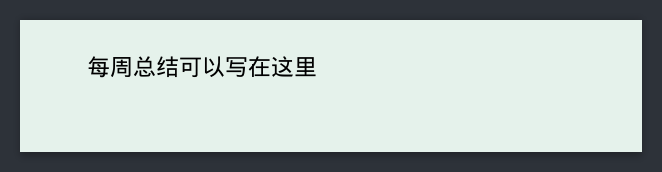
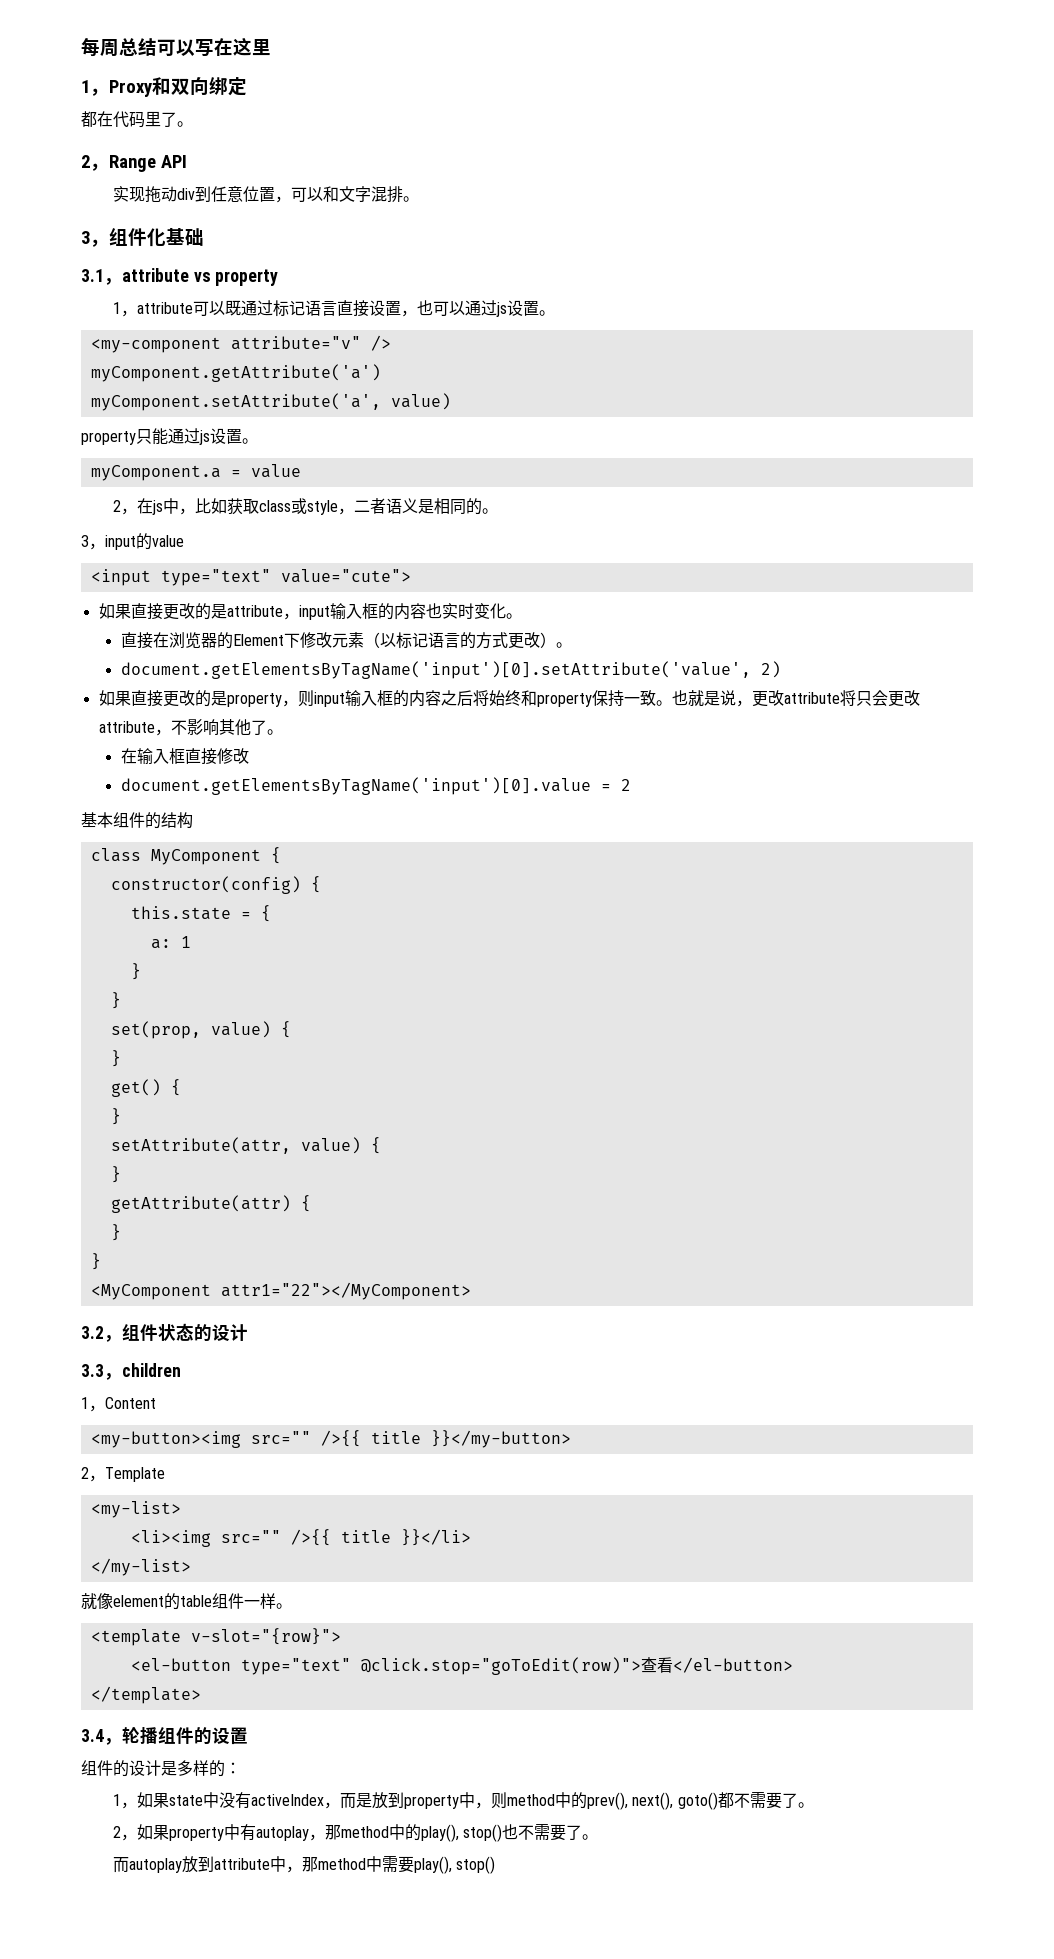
+ 1，Proxy和双向绑定
+ 都在代码里了。
+ 2，Range API
+ 实现拖动div到任意位置，可以和文字混排。
+ 3，组件化基础
+ 3.1，attribute vs property
+ 1，attribute可以既通过标记语言直接设置，也可以通过js设置。
+ <my-component attribute="v" />
+ myComponent.getAttribute('a')
+ myComponent.setAttribute('a', value)
+ property只能通过js设置。
+ myComponent.a = value
+ 2，在js中，比如获取class或style，二者语义是相同的。
+ 3，input的value
+ <input type="text" value="cute">
+ 如果直接更改的是attribute，input输入框的内容也实时变化。
+ 直接在浏览器的Element下修改元素（以标记语言的方式更改）。
+ document.getElementsByTagName('input')[0].setAttribute('value', 2)
+ 如果直接更改的是property，则input输入框的内容之后将始终和property保持一致。也就是说，更改attribute将只会更改attribute，不影响其他了。
+ 在输入框直接修改
+ document.getElementsByTagName('input')[0].value = 2
+ 基本组件的结构
+ class MyComponent {
+ constructor(config) {
+ this.state = {
+ a: 1
+ }
+ }
+ set(prop, value) {
+ }
+ get() {
+ }
+ setAttribute(attr, value) {
+ }
+ getAttribute(attr) {
+ }
+ }
+ <MyComponent attr1="22"></MyComponent>
+ 3.2，组件状态的设计
+ 3.3，children
+ 1，Content
+ <my-button><img src="" />{{ title }}</my-button>
+ 2，Template
+ <my-list>
+ <li><img src="" />{{ title }}</li>
+ </my-list>
+ 就像element的table组件一样。
+ <template v-slot="{row}">
+ <el-button type="text" @click.stop="goToEdit(row)">查看</el-button>
+ </template>
+ 3.4，轮播组件的设置
+ 组件的设计是多样的：
+ 1，如果state中没有activeIndex，而是放到property中，则method中的prev(), next(), goto()都不需要了。
+ 2，如果property中有autoplay，那method中的play(), stop()也不需要了。
+ 而autoplay放到attribute中，那method中需要play(), stop()

